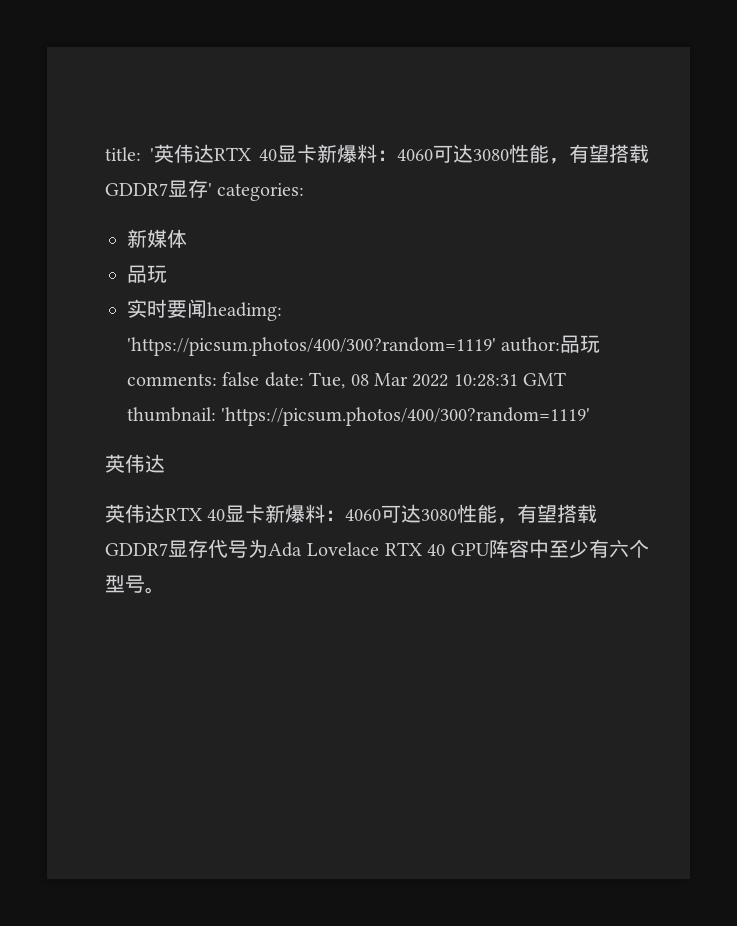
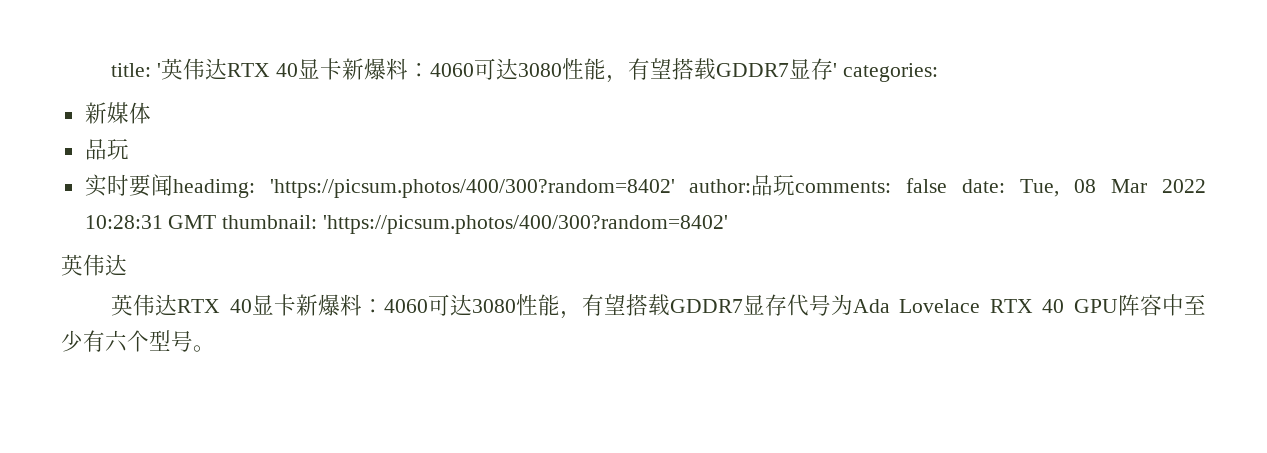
- 实时要闻headimg: 'https://picsum.photos/400/300?random=1119' author:品玩comments: false date: Tue, 08 Mar 2022 10:28:31 GMT thumbnail: 'https://picsum.photos/400/300?random=1119'
+ 实时要闻headimg: 'https://picsum.photos/400/300?random=8402' author:品玩comments: false date: Tue, 08 Mar 2022 10:28:31 GMT thumbnail: 'https://picsum.photos/400/300?random=8402'

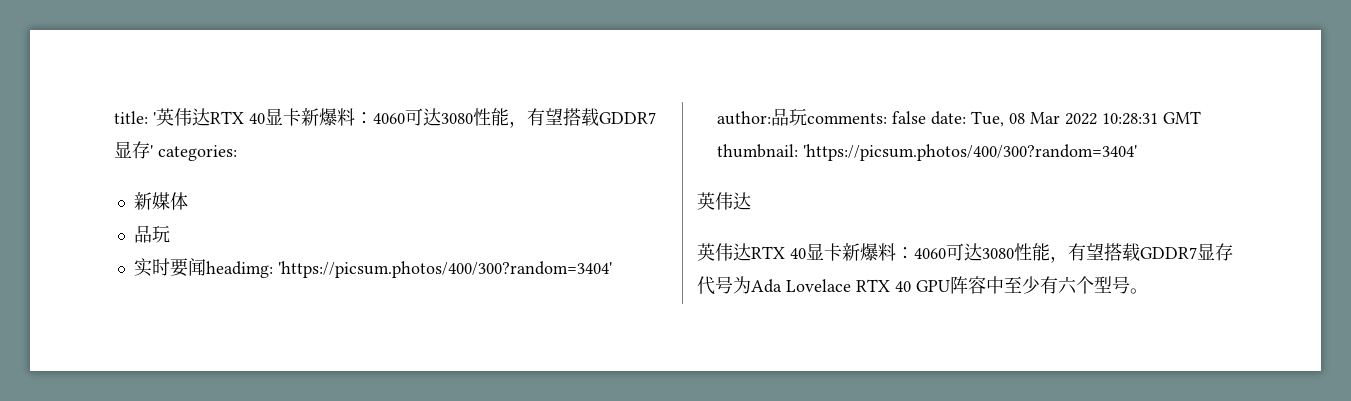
- 实时要闻headimg: 'https://picsum.photos/400/300?random=8402' author:品玩comments: false date: Tue, 08 Mar 2022 10:28:31 GMT thumbnail: 'https://picsum.photos/400/300?random=8402'
+ 实时要闻headimg: 'https://picsum.photos/400/300?random=3404' author:品玩comments: false date: Tue, 08 Mar 2022 10:28:31 GMT thumbnail: 'https://picsum.photos/400/300?random=3404'

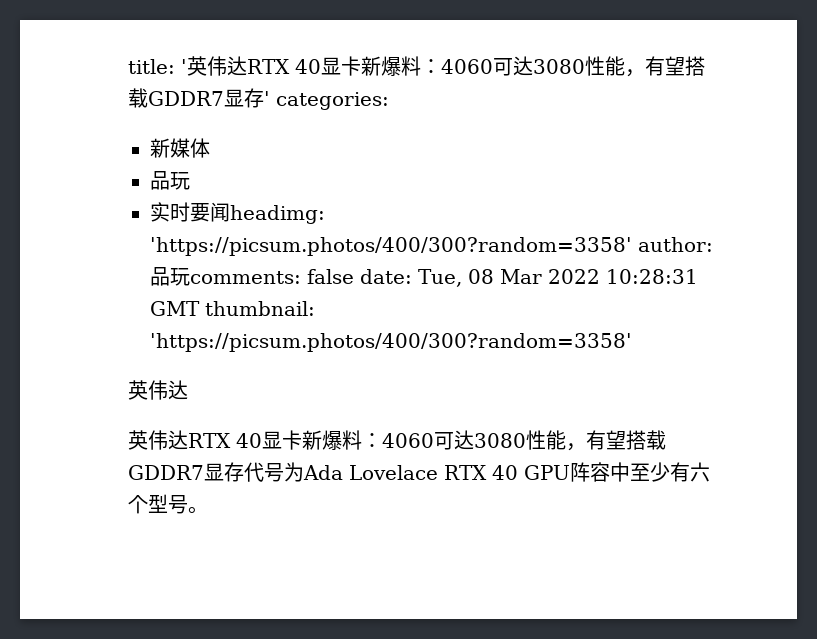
- 实时要闻headimg: 'https://picsum.photos/400/300?random=3404' author:品玩comments: false date: Tue, 08 Mar 2022 10:28:31 GMT thumbnail: 'https://picsum.photos/400/300?random=3404'
+ 实时要闻headimg: 'https://picsum.photos/400/300?random=3358' author:品玩comments: false date: Tue, 08 Mar 2022 10:28:31 GMT thumbnail: 'https://picsum.photos/400/300?random=3358'

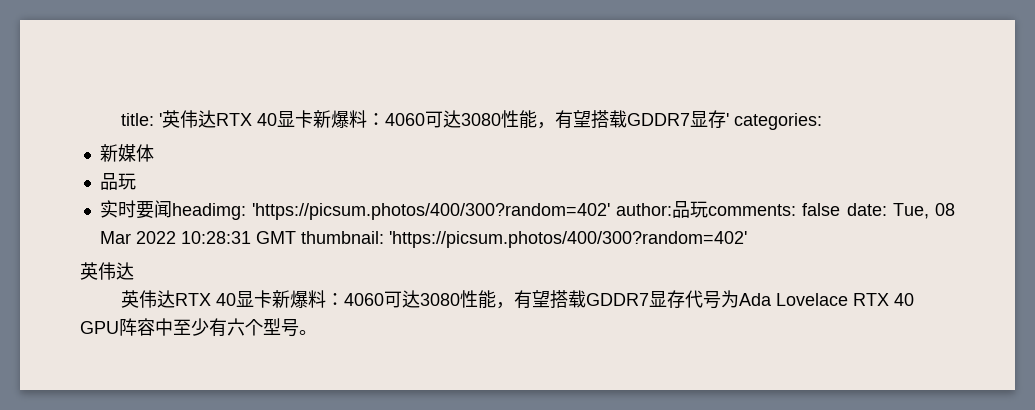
- 实时要闻headimg: 'https://picsum.photos/400/300?random=3358' author:品玩comments: false date: Tue, 08 Mar 2022 10:28:31 GMT thumbnail: 'https://picsum.photos/400/300?random=3358'
+ 实时要闻headimg: 'https://picsum.photos/400/300?random=402' author:品玩comments: false date: Tue, 08 Mar 2022 10:28:31 GMT thumbnail: 'https://picsum.photos/400/300?random=402'

